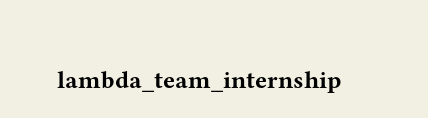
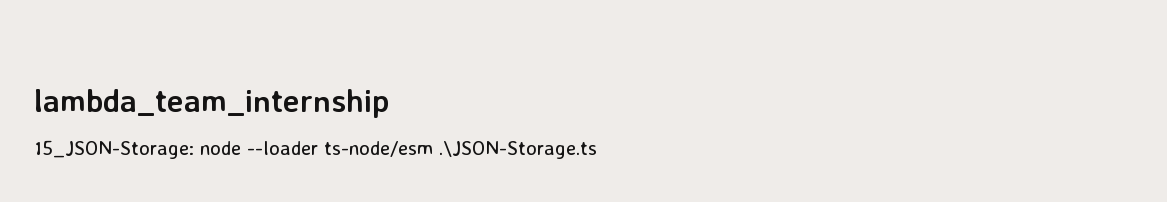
+ 15_JSON-Storage: node --loader ts-node/esm .\JSON-Storage.ts

